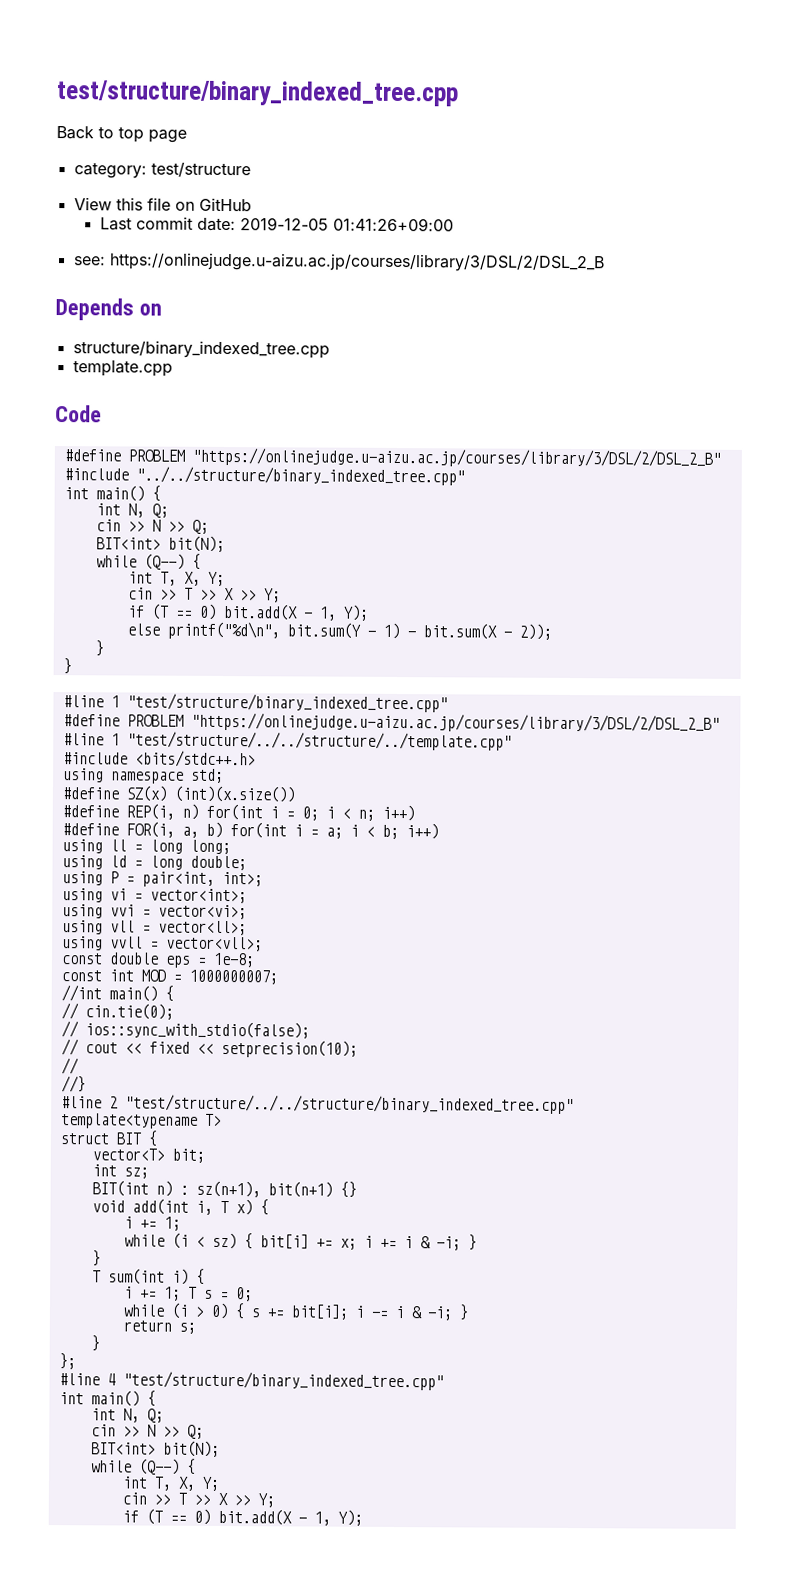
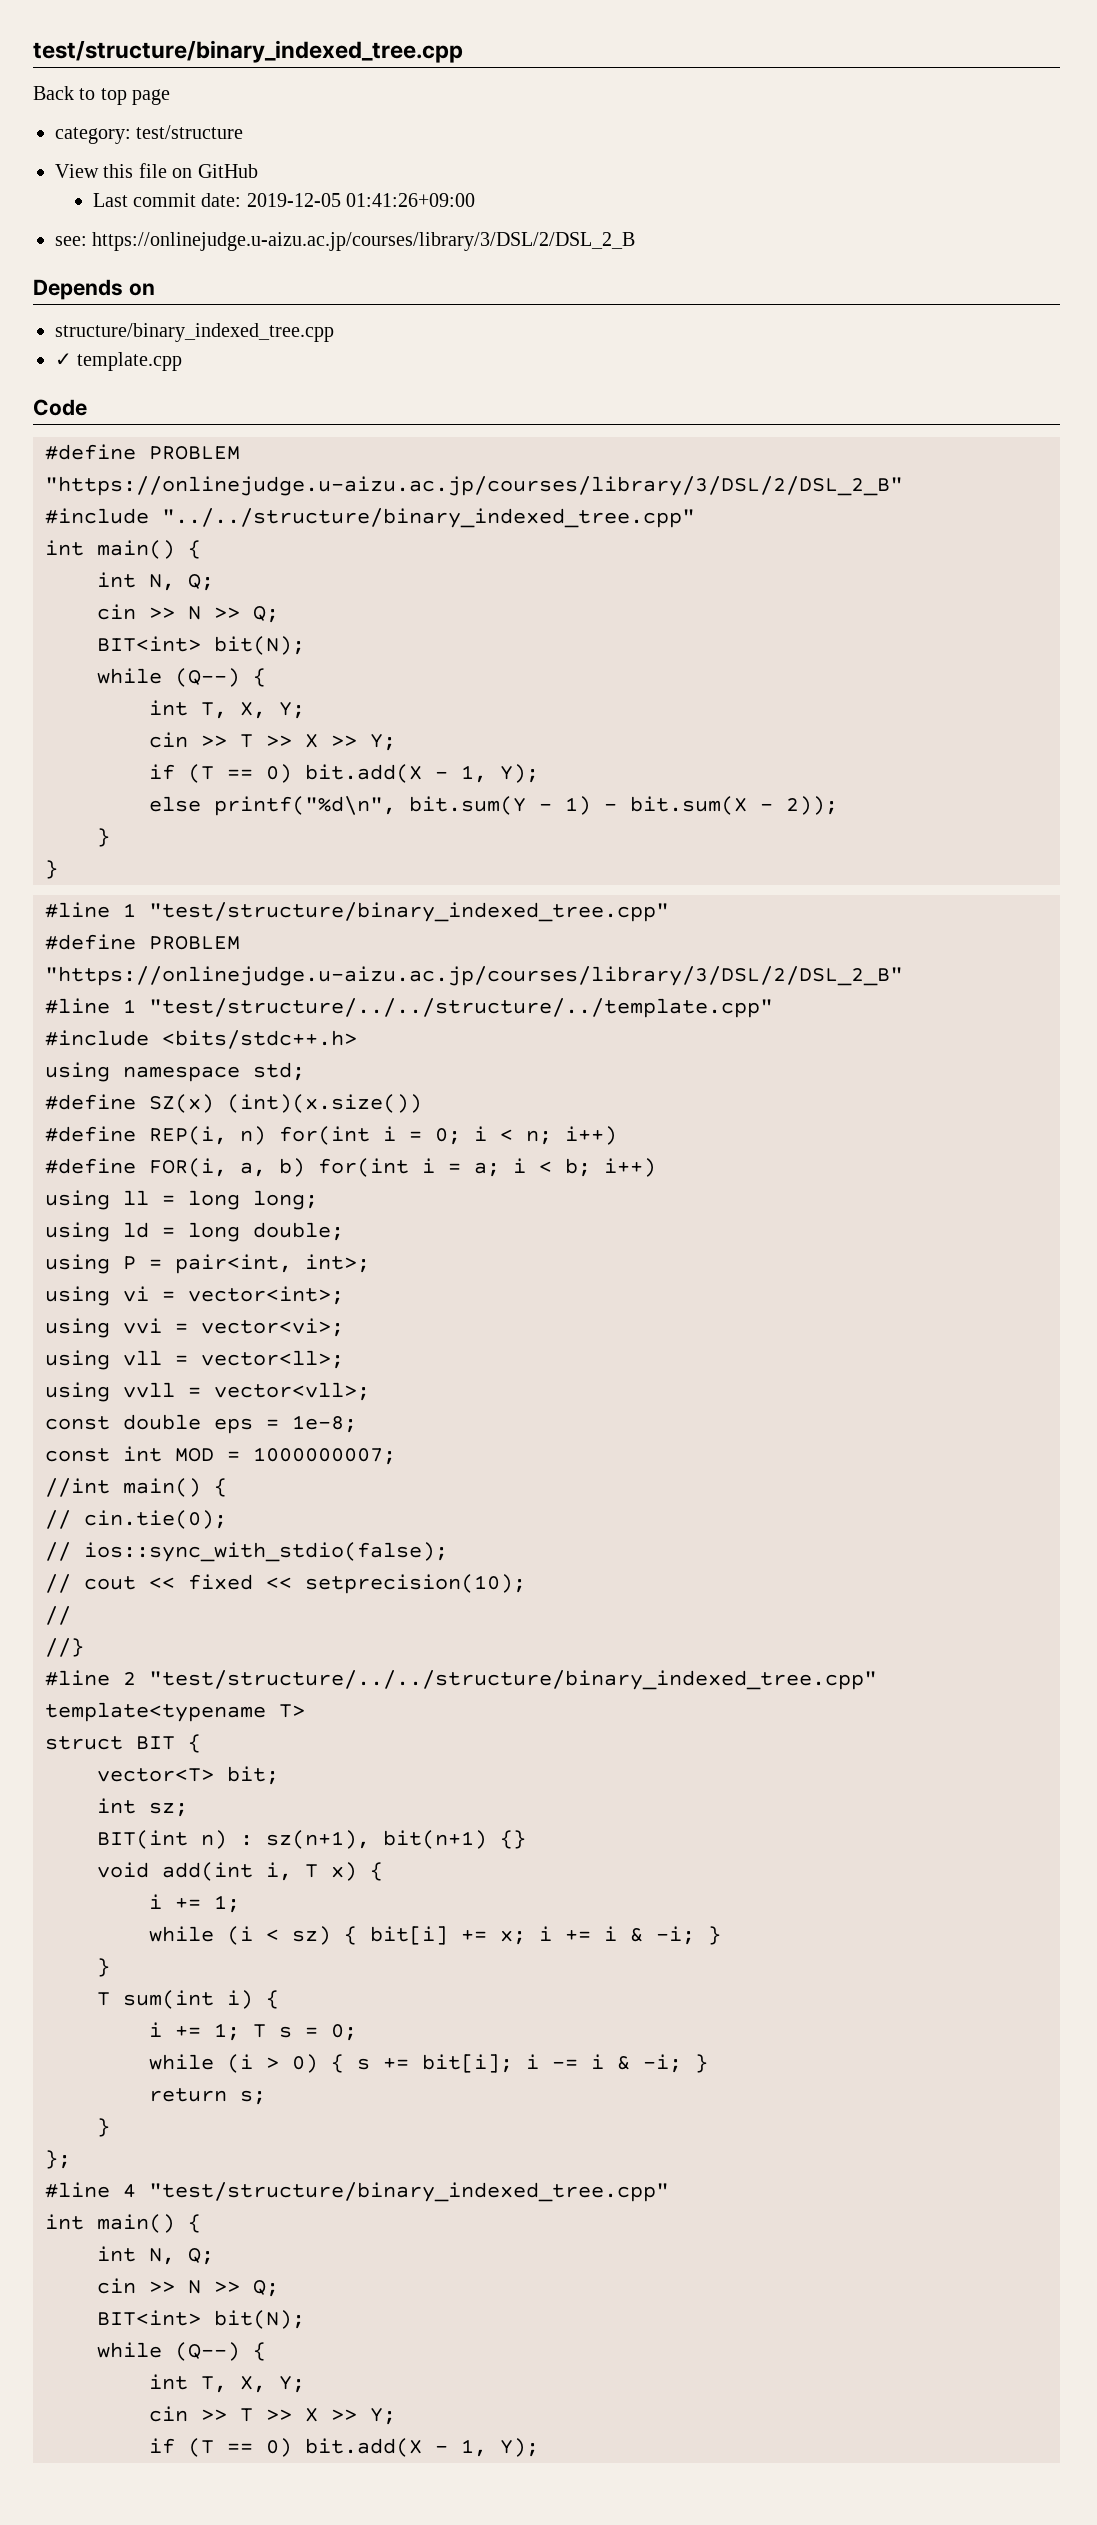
- template.cpp
+ ✓ template.cpp

